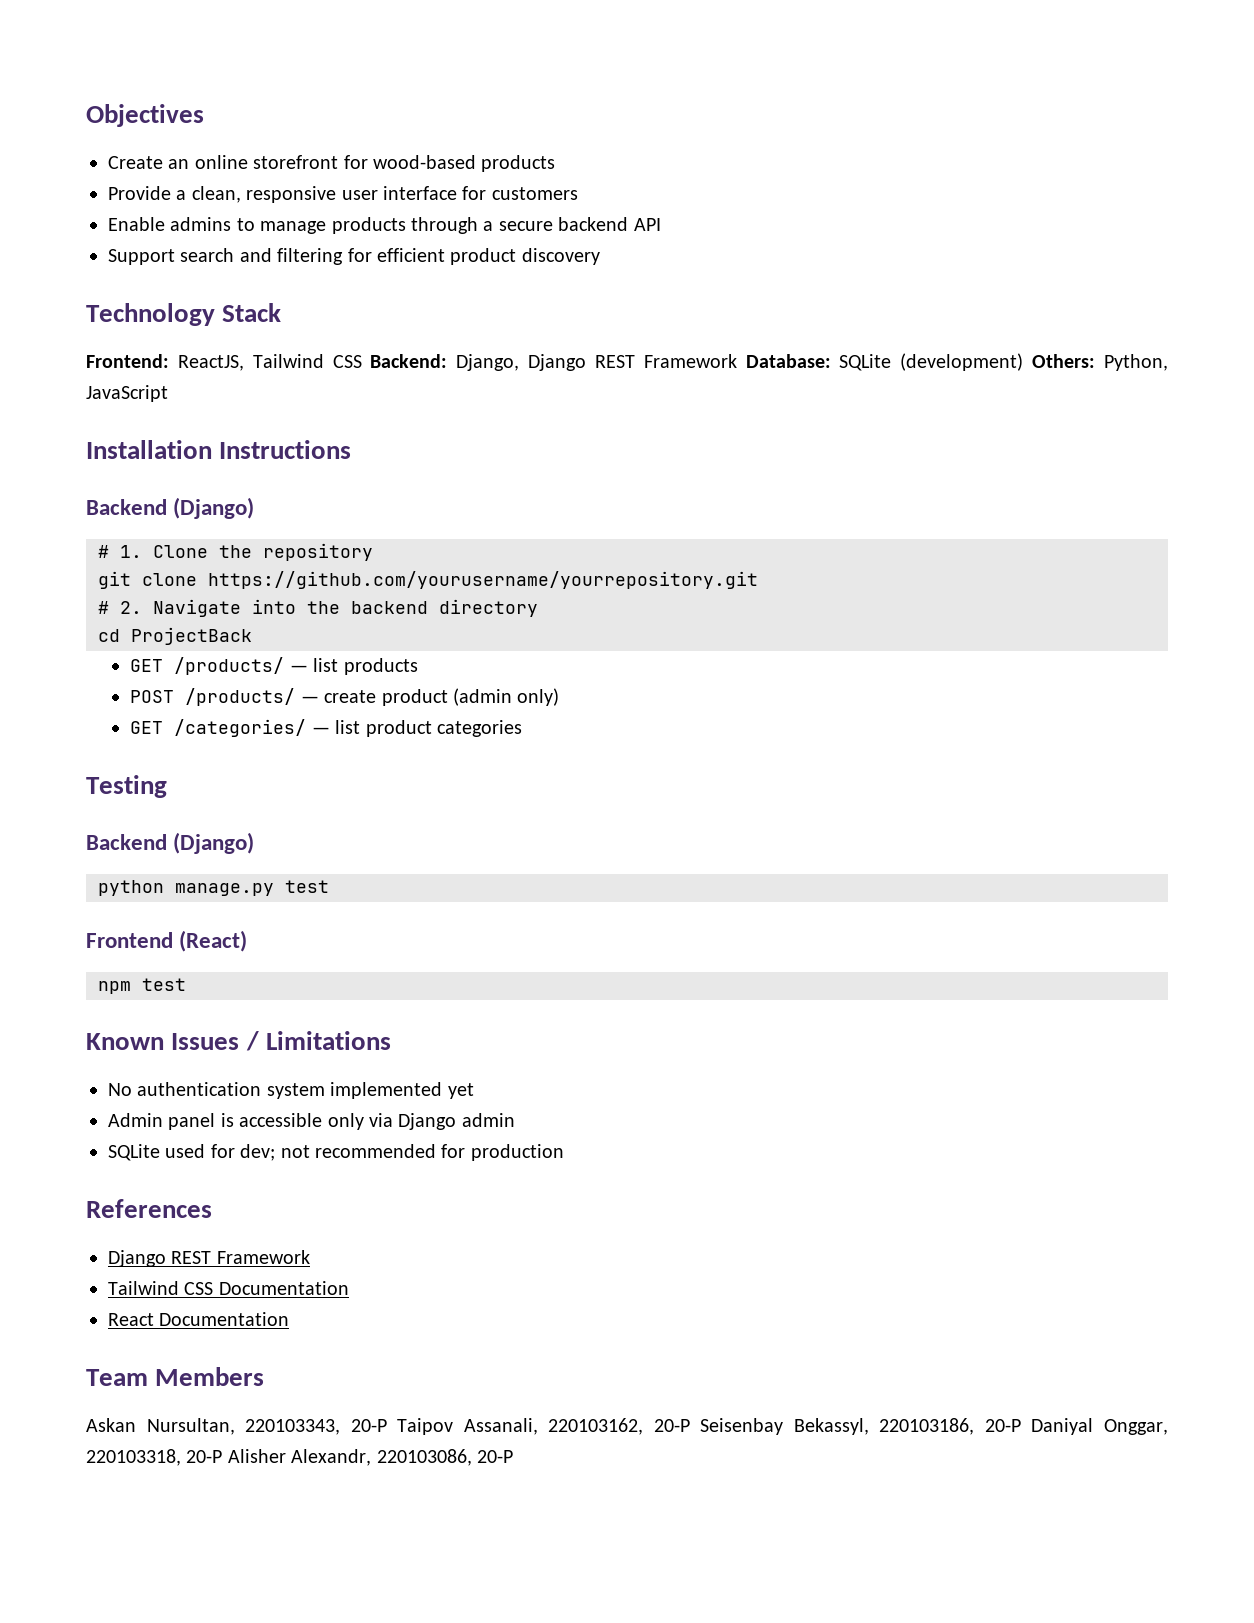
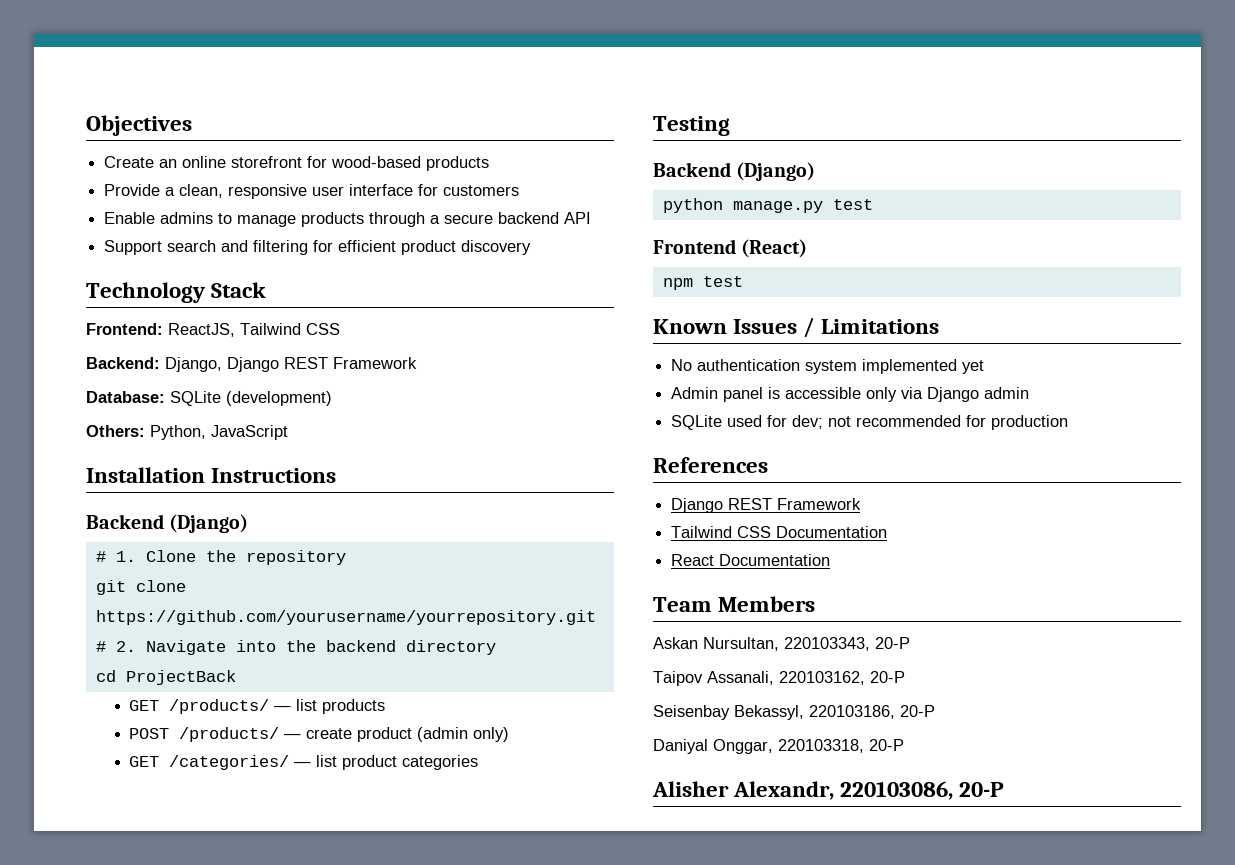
- Frontend: ReactJS, Tailwind CSS Backend: Django, Django REST Framework Database: SQLite (development) Others: Python, JavaScript
+ Frontend: ReactJS, Tailwind CSS
+ Backend: Django, Django REST Framework
+ Database: SQLite (development)
+ Others: Python, JavaScript
- Askan Nursultan, 220103343, 20-P Taipov Assanali, 220103162, 20-P Seisenbay Bekassyl, 220103186, 20-P Daniyal Onggar, 220103318, 20-P Alisher Alexandr, 220103086, 20-P
+ Askan Nursultan, 220103343, 20-P
+ Taipov Assanali, 220103162, 20-P
+ Seisenbay Bekassyl, 220103186, 20-P
+ Daniyal Onggar, 220103318, 20-P
+ Alisher Alexandr, 220103086, 20-P

